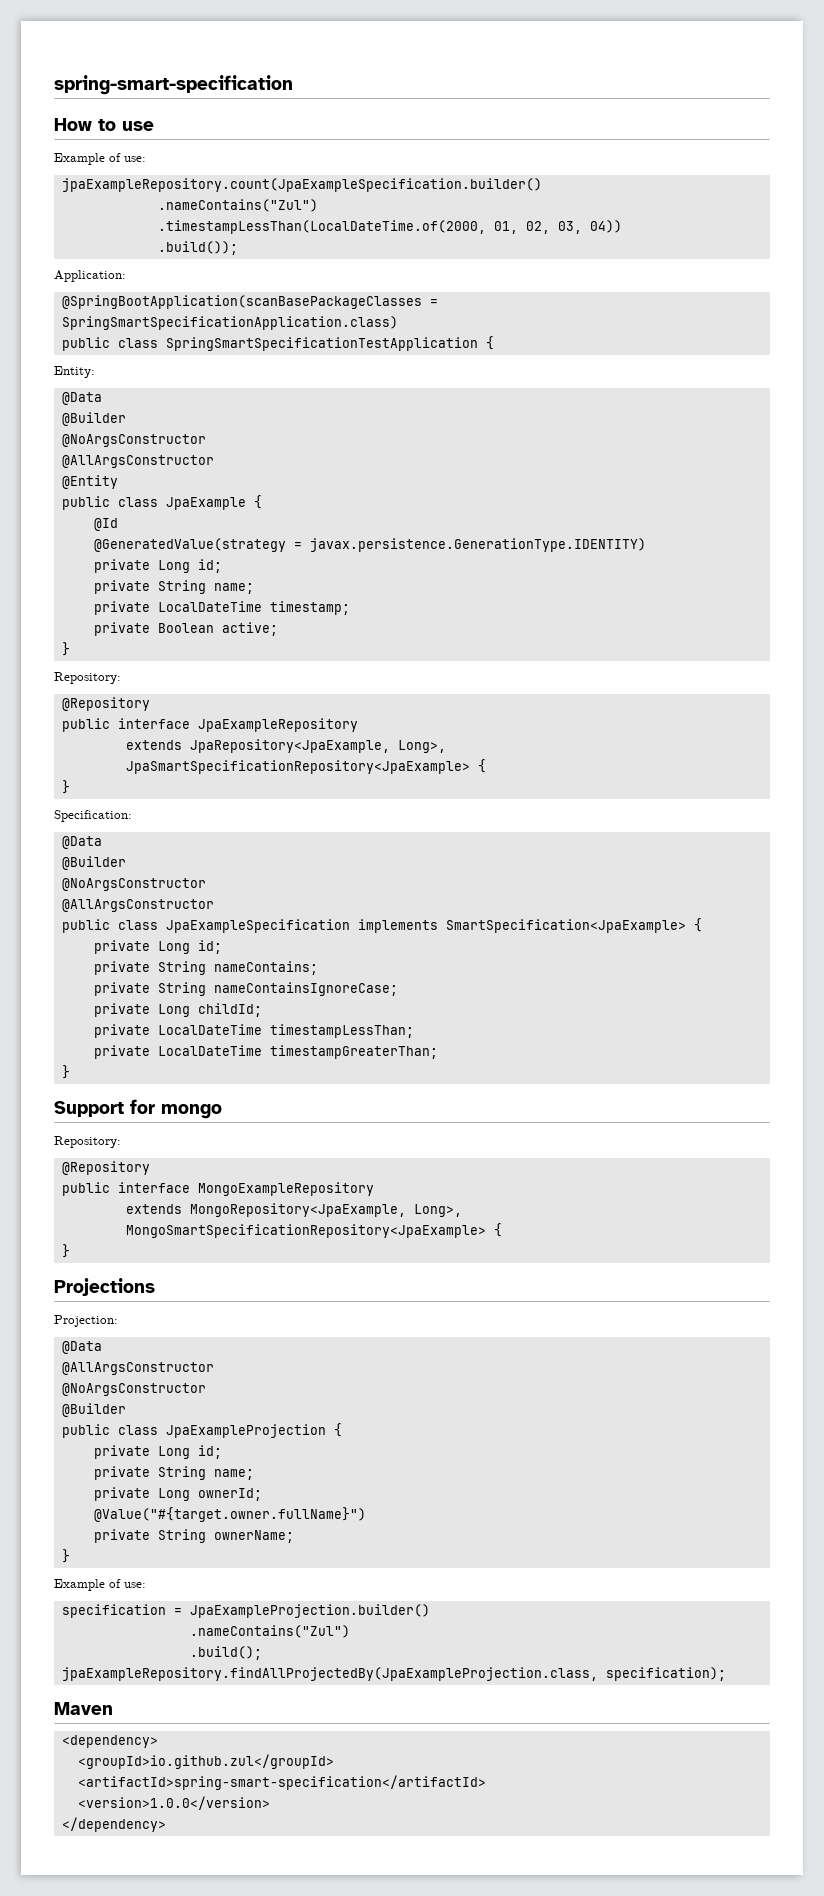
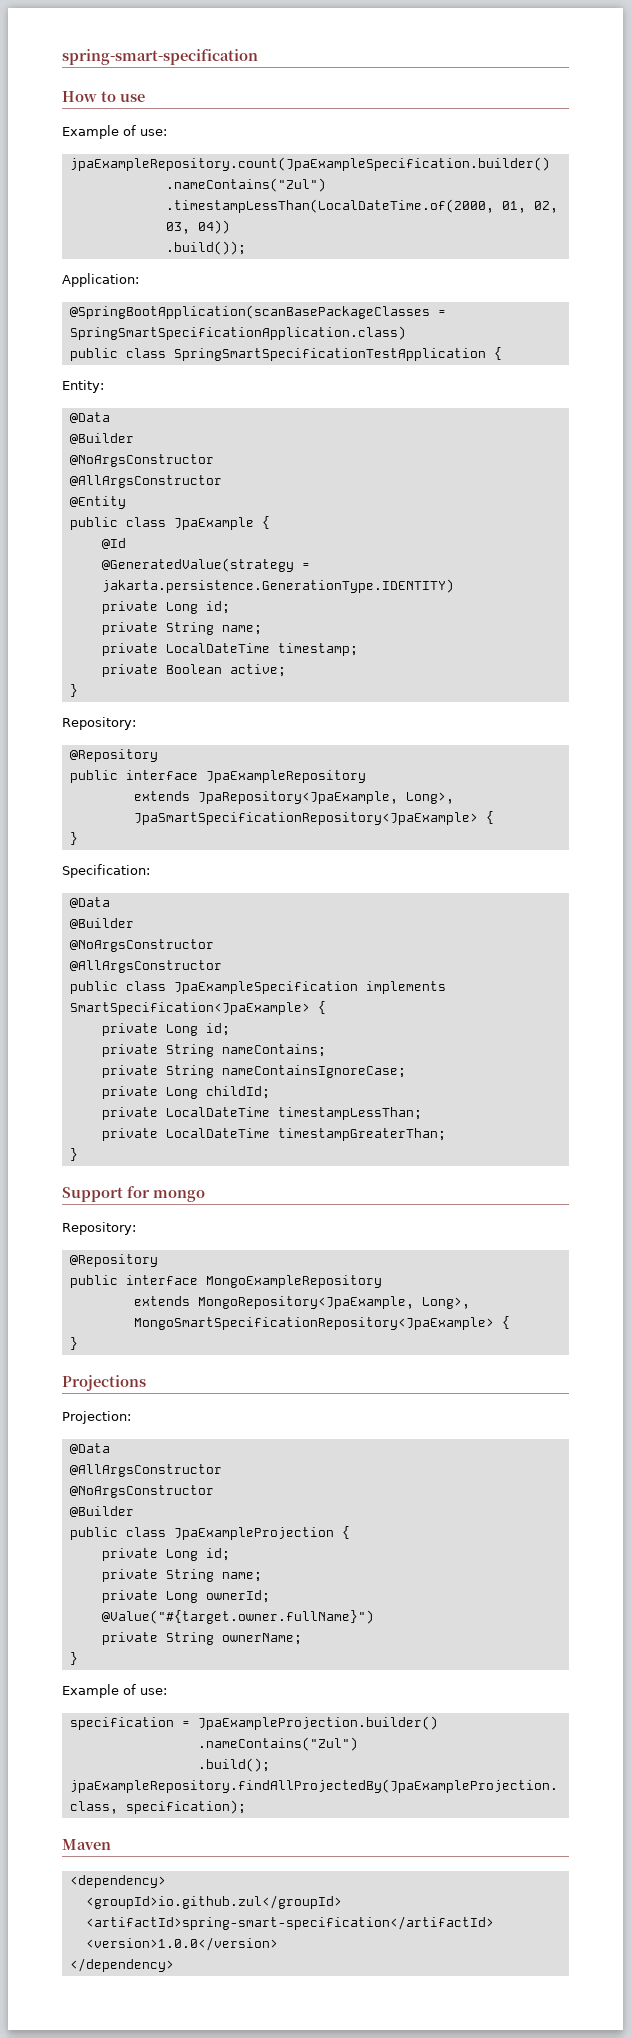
- @GeneratedValue(strategy = javax.persistence.GenerationType.IDENTITY)
+ @GeneratedValue(strategy = jakarta.persistence.GenerationType.IDENTITY)

